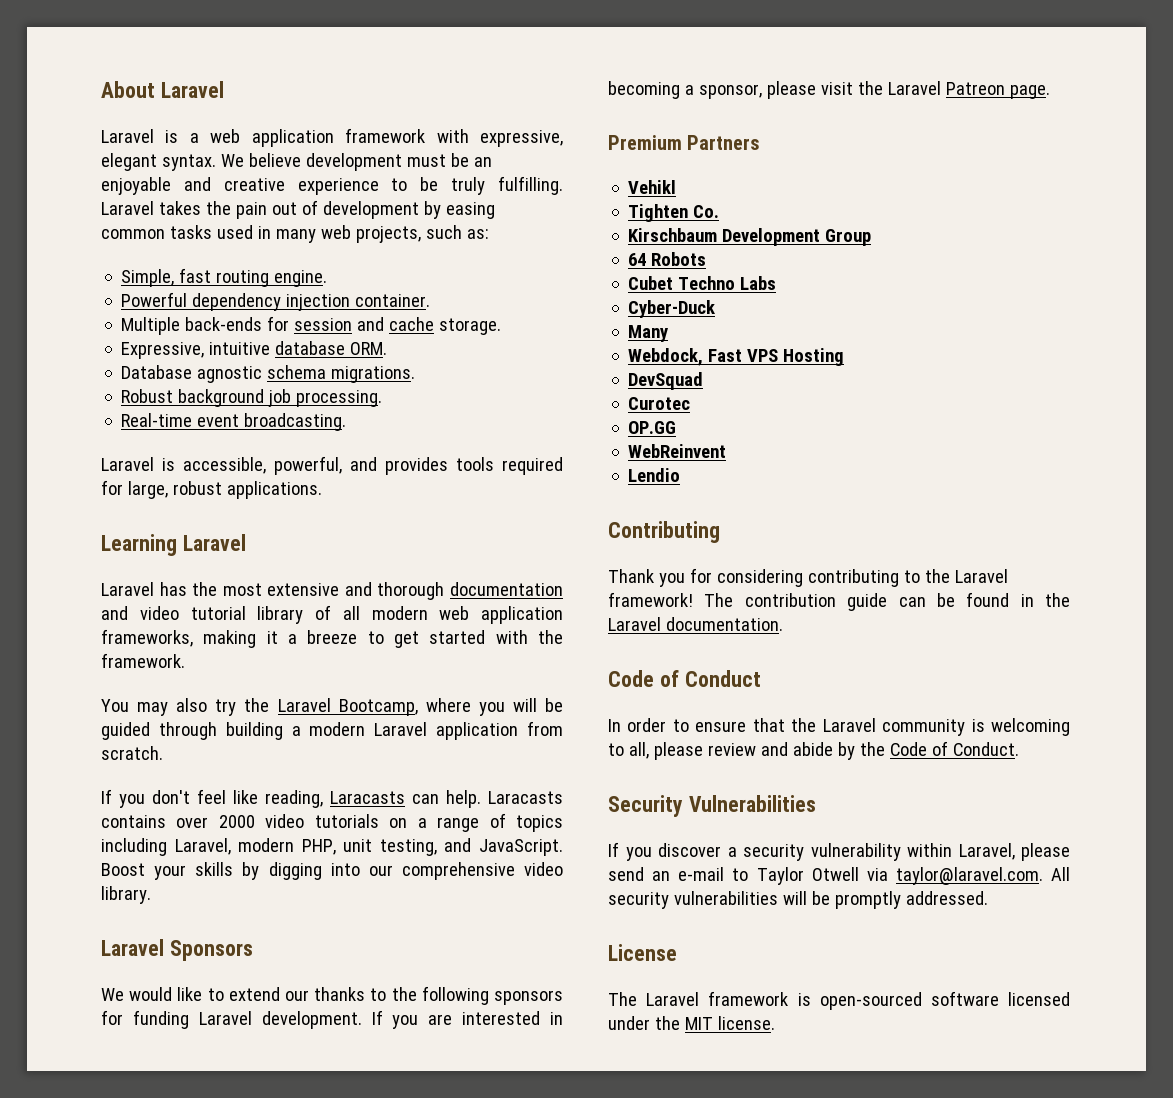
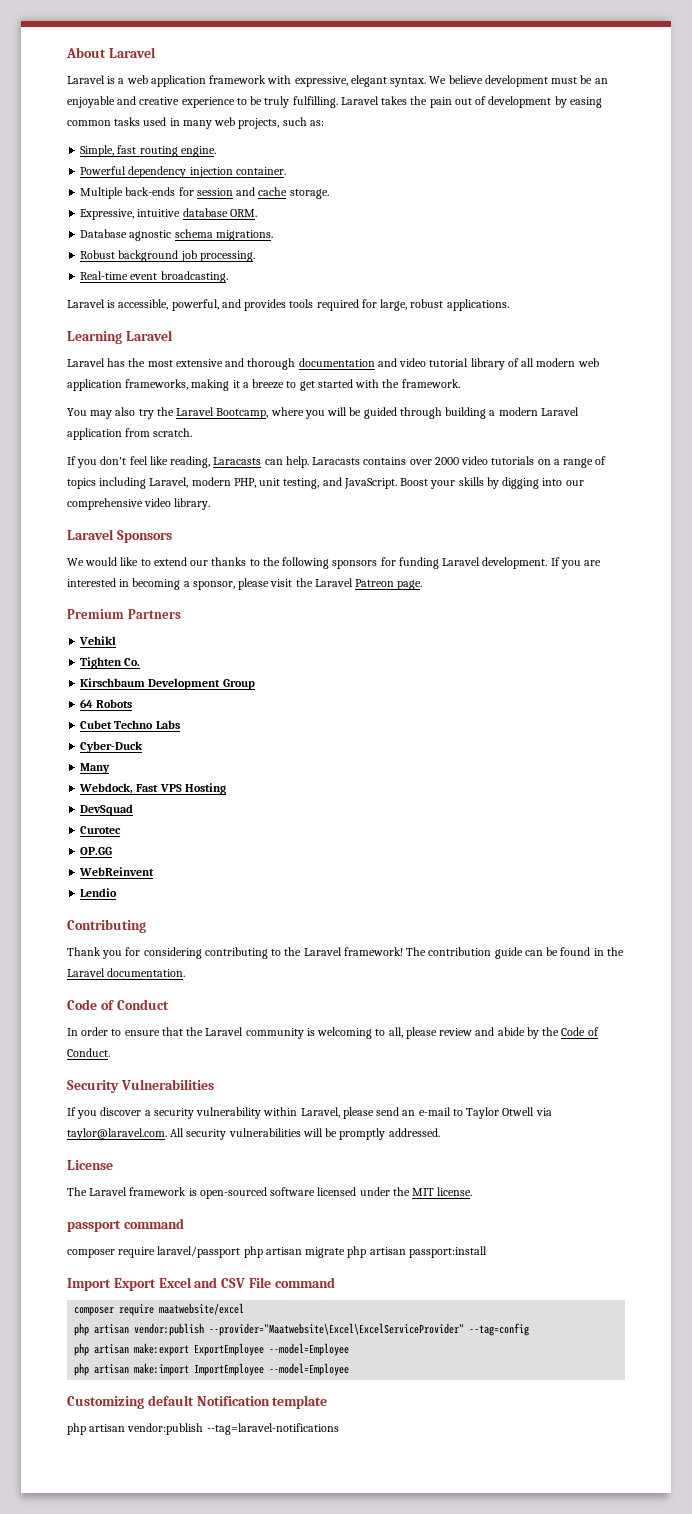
+ passport command
+ composer require laravel/passport php artisan migrate php artisan passport:install
+ Import Export Excel and CSV File command
+ composer require maatwebsite/excel
+ php artisan vendor:publish --provider="Maatwebsite\Excel\ExcelServiceProvider" --tag=config
+ php artisan make:export ExportEmployee --model=Employee
+ php artisan make:import ImportEmployee --model=Employee
+ Customizing default Notification template
+ php artisan vendor:publish --tag=laravel-notifications

